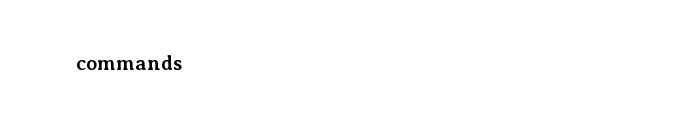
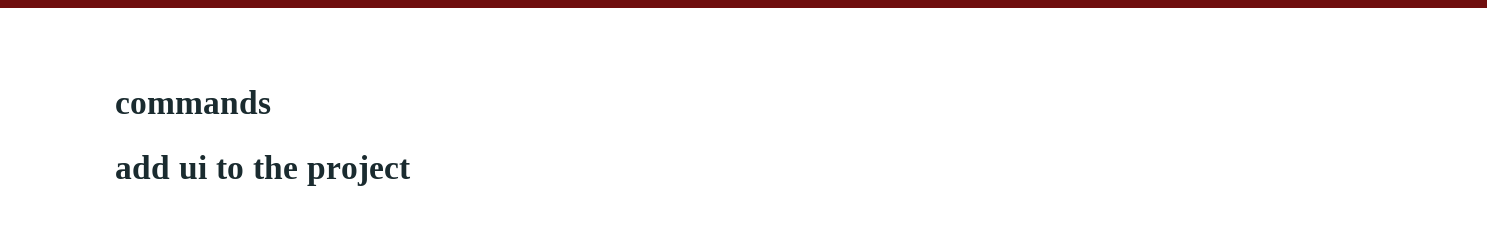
+ add ui to the project

